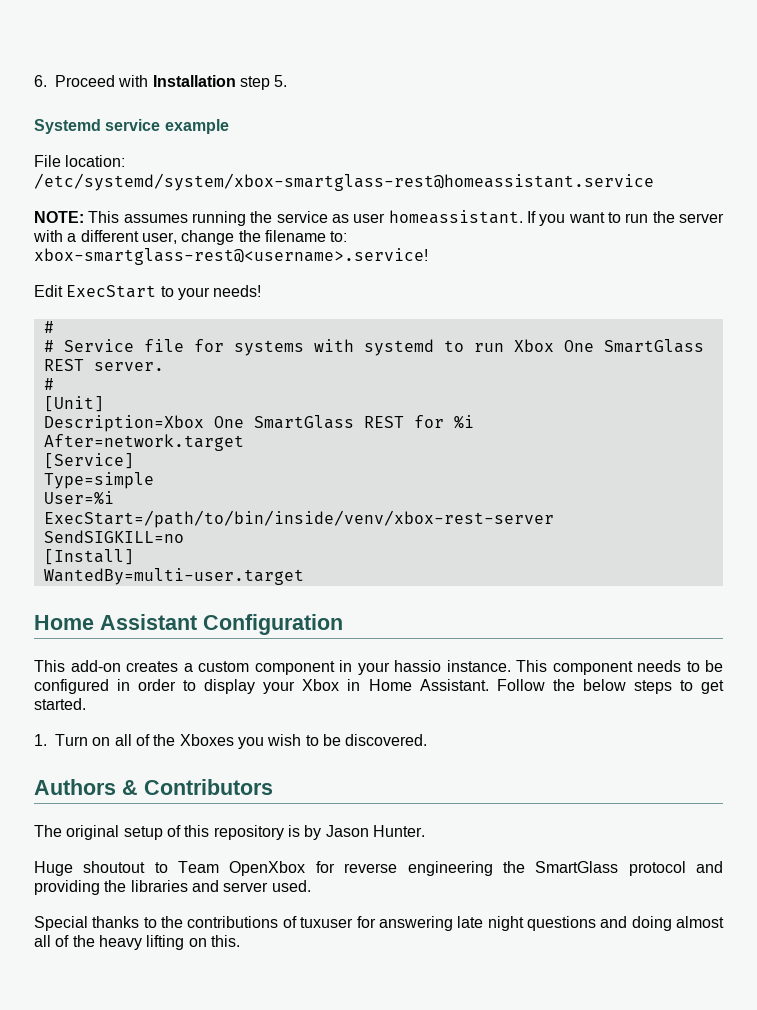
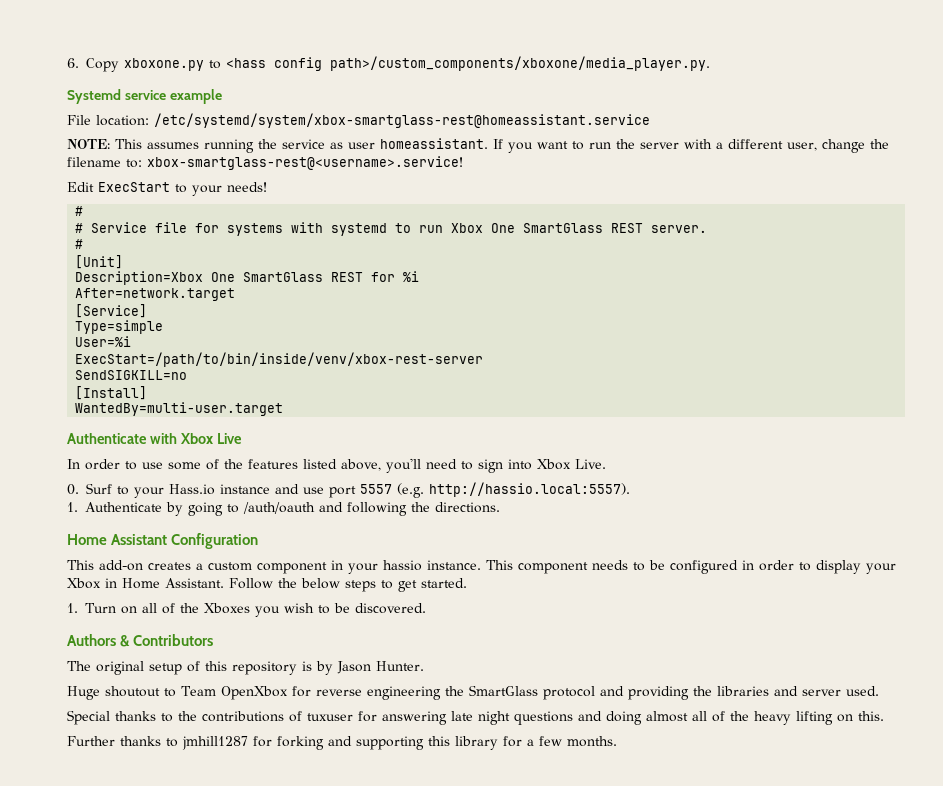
- 6. Proceed with Installation step 5.
+ 6. Copy xboxone.py to <hass config path>/custom_components/xboxone/media_player.py.
+ Authenticate with Xbox Live
+ In order to use some of the features listed above, you'll need to sign into Xbox Live.
+ 0. Surf to your Hass.io instance and use port 5557 (e.g. http://hassio.local:5557).
+ 1. Authenticate by going to /auth/oauth and following the directions.
+ Further thanks to jmhill1287 for forking and supporting this library for a few months.

